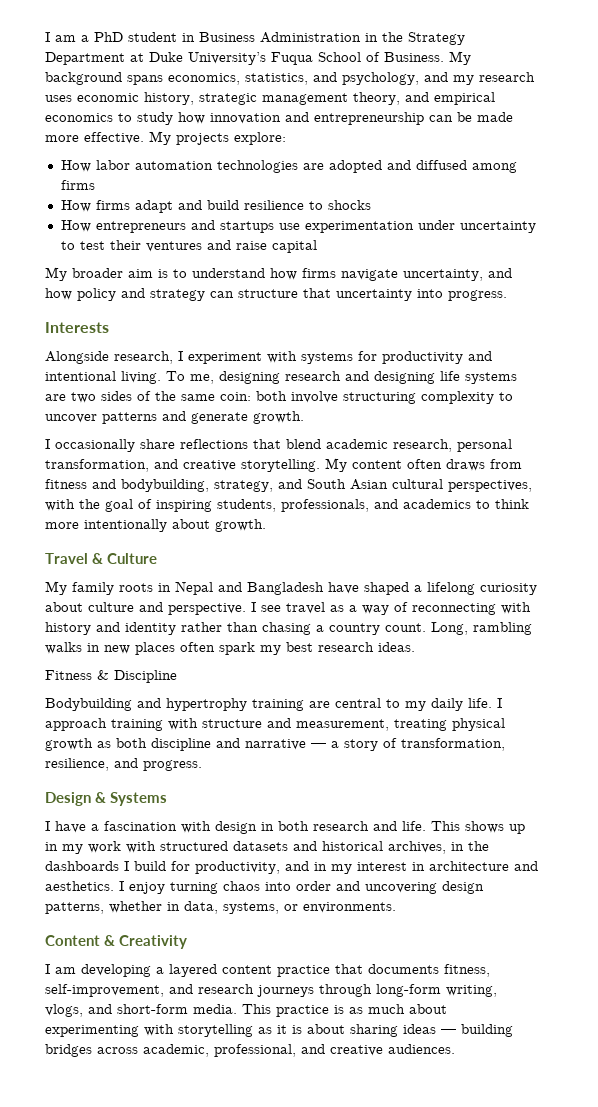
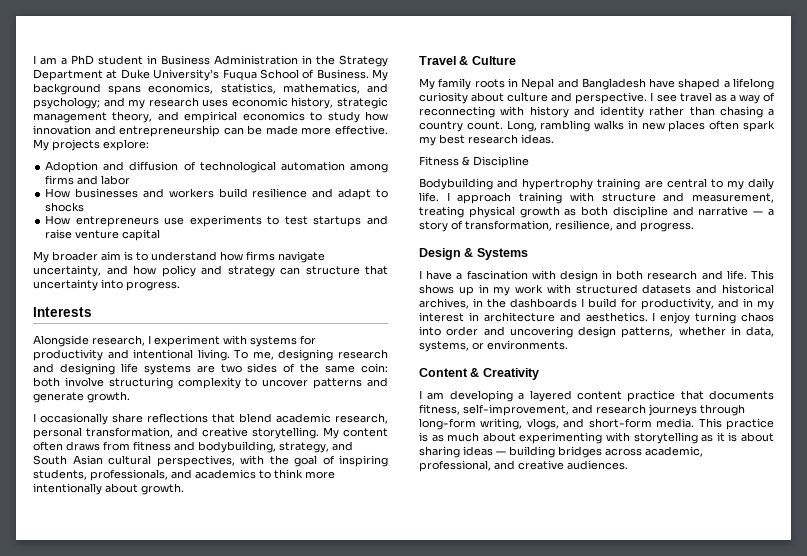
- My background spans economics, statistics, and psychology, and my research uses economic history, strategic management theory, and empirical economics to study how innovation and entrepreneurship can be made more effective.
+ My background spans economics, statistics, mathematics, and psychology; and my research uses economic history, strategic management theory, and empirical economics to study how innovation and entrepreneurship can be made more effective.
- How labor automation technologies are adopted and diffused among firms
- How firms adapt and build resilience to shocks
- How entrepreneurs and startups use experimentation under uncertainty to test their ventures and raise capital
+ Adoption and diffusion of technological automation among firms and labor
+ How businesses and workers build resilience and adapt to shocks
+ How entrepreneurs use experiments to test startups and raise venture capital

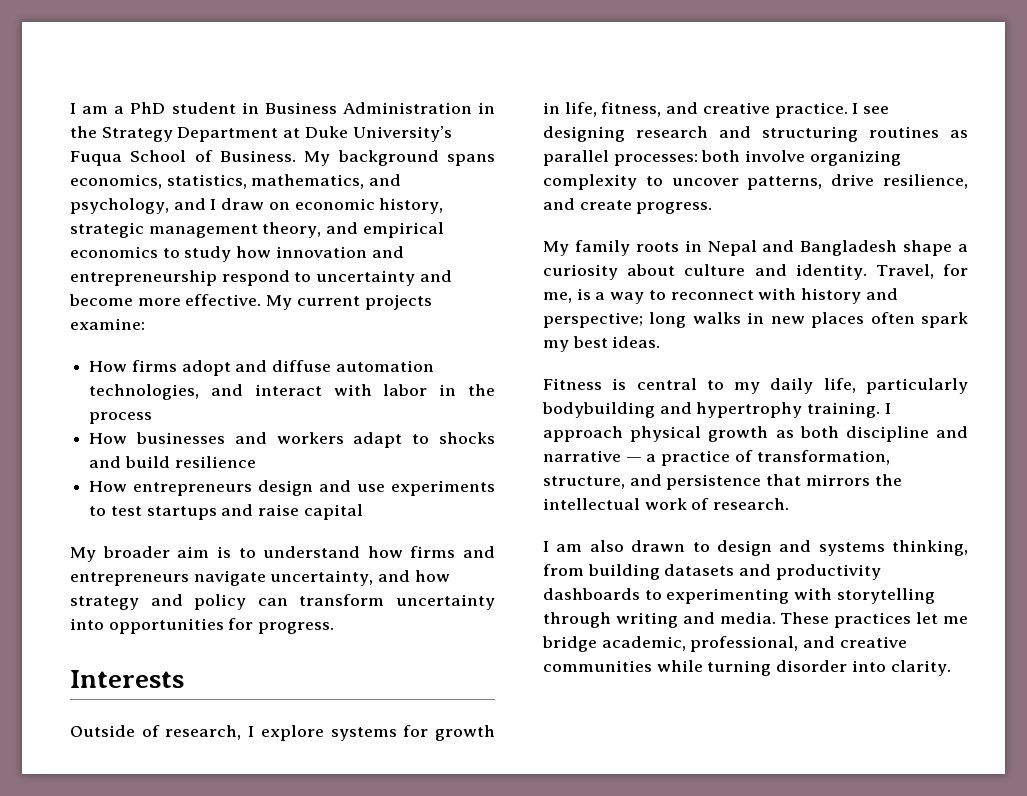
- My background spans economics, statistics, mathematics, and psychology; and my research uses economic history, strategic management theory, and empirical economics to study how innovation and entrepreneurship can be made more effective. My projects explore:
- Adoption and diffusion of technological automation among firms and labor
+ My background spans economics, statistics, mathematics, and psychology, and I draw on economic history, strategic management theory, and empirical economics to study how innovation and entrepreneurship respond to uncertainty and become more effective. My current projects examine:
+ How firms adopt and diffuse automation technologies, and interact with labor in the process
- How businesses and workers build resilience and adapt to shocks
+ How businesses and workers adapt to shocks and build resilience
- How entrepreneurs use experiments to test startups and raise venture capital
+ How entrepreneurs design and use experiments to test startups and raise capital
- My broader aim is to understand how firms navigate uncertainty, and how policy and strategy can structure that uncertainty into progress.
+ My broader aim is to understand how firms and entrepreneurs navigate uncertainty, and how strategy and policy can transform uncertainty into opportunities for progress.
  Interests
- Alongside research, I experiment with systems for productivity and intentional living. To me, designing research and designing life systems are two sides of the same coin: both involve structuring complexity to uncover patterns and generate growth.
- I occasionally share reflections that blend academic research, personal transformation, and creative storytelling. My content often draws from fitness and bodybuilding, strategy, and South Asian cultural perspectives, with the goal of inspiring students, professionals, and academics to think more intentionally about growth.
- Travel & Culture
+ Outside of research, I explore systems for growth in life, fitness, and creative practice. I see designing research and structuring routines as parallel processes: both involve organizing complexity to uncover patterns, drive resilience, and create progress.
- My family roots in Nepal and Bangladesh have shaped a lifelong curiosity about culture and perspective. I see travel as a way of reconnecting with history and identity rather than chasing a country count. Long, rambling walks in new places often spark my best research ideas.
+ My family roots in Nepal and Bangladesh shape a curiosity about culture and identity. Travel, for me, is a way to reconnect with history and perspective; long walks in new places often spark my best ideas.
- Fitness & Discipline
- Bodybuilding and hypertrophy training are central to my daily life. I approach training with structure and measurement, treating physical growth as both discipline and narrative — a story of transformation, resilience, and progress.
- Design & Systems
- I have a fascination with design in both research and life. This shows up in my work with structured datasets and historical archives, in the dashboards I build for productivity, and in my interest in architecture and aesthetics. I enjoy turning chaos into order and uncovering design patterns, whether in data, systems, or environments.
- Content & Creativity
- I am developing a layered content practice that documents fitness, self-improvement, and research journeys through long-form writing, vlogs, and short-form media. This practice is as much about experimenting with storytelling as it is about sharing ideas — building bridges across academic, professional, and creative audiences.
+ Fitness is central to my daily life, particularly bodybuilding and hypertrophy training. I approach physical growth as both discipline and narrative — a practice of transformation, structure, and persistence that mirrors the intellectual work of research.
+ I am also drawn to design and systems thinking, from building datasets and productivity dashboards to experimenting with storytelling through writing and media. These practices let me bridge academic, professional, and creative communities while turning disorder into clarity.

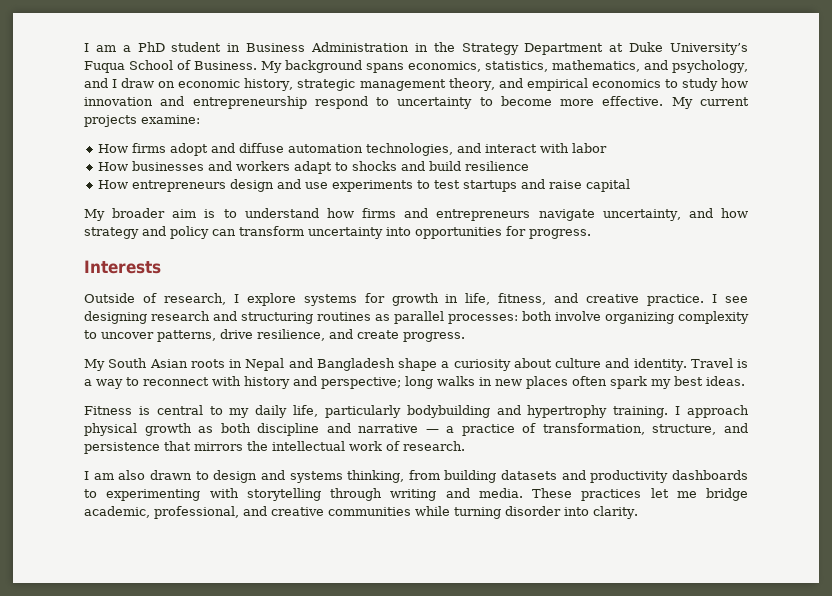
- My background spans economics, statistics, mathematics, and psychology, and I draw on economic history, strategic management theory, and empirical economics to study how innovation and entrepreneurship respond to uncertainty and become more effective.
+ My background spans economics, statistics, mathematics, and psychology, and I draw on economic history, strategic management theory, and empirical economics to study how innovation and entrepreneurship respond to uncertainty to become more effective.
- How firms adopt and diffuse automation technologies, and interact with labor in the process
+ How firms adopt and diffuse automation technologies, and interact with labor
- My family roots in Nepal and Bangladesh shape a curiosity about culture and identity.
+ My South Asian roots in Nepal and Bangladesh shape a curiosity about culture and identity.
- Travel, for me, is a way to reconnect with history and perspective; long walks in new places often spark my best ideas.
+ Travel is a way to reconnect with history and perspective; long walks in new places often spark my best ideas.

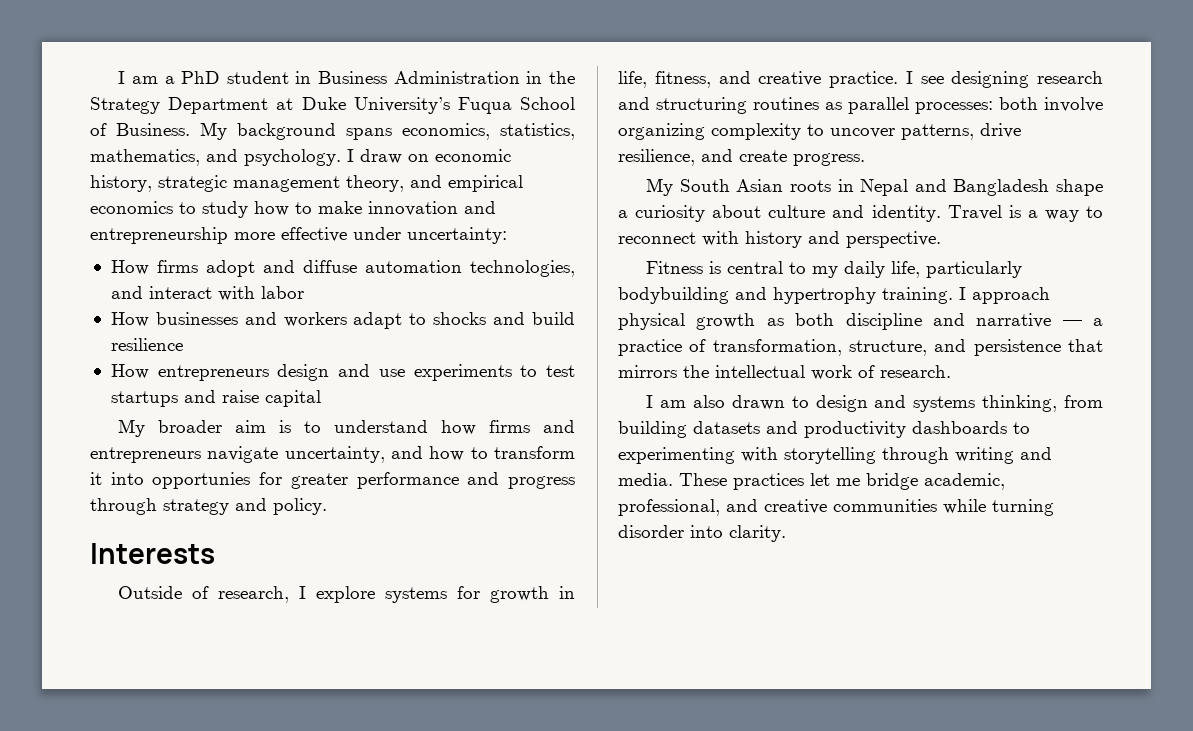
- My background spans economics, statistics, mathematics, and psychology, and I draw on economic history, strategic management theory, and empirical economics to study how innovation and entrepreneurship respond to uncertainty to become more effective. My current projects examine:
+ My background spans economics, statistics, mathematics, and psychology. I draw on economic history, strategic management theory, and empirical economics to study how to make innovation and entrepreneurship more effective under uncertainty:
- My broader aim is to understand how firms and entrepreneurs navigate uncertainty, and how strategy and policy can transform uncertainty into opportunities for progress.
+ My broader aim is to understand how firms and entrepreneurs navigate uncertainty, and how to transform it into opportunies for greater performance and progress through strategy and policy.
- Travel is a way to reconnect with history and perspective; long walks in new places often spark my best ideas.
+ Travel is a way to reconnect with history and perspective.

